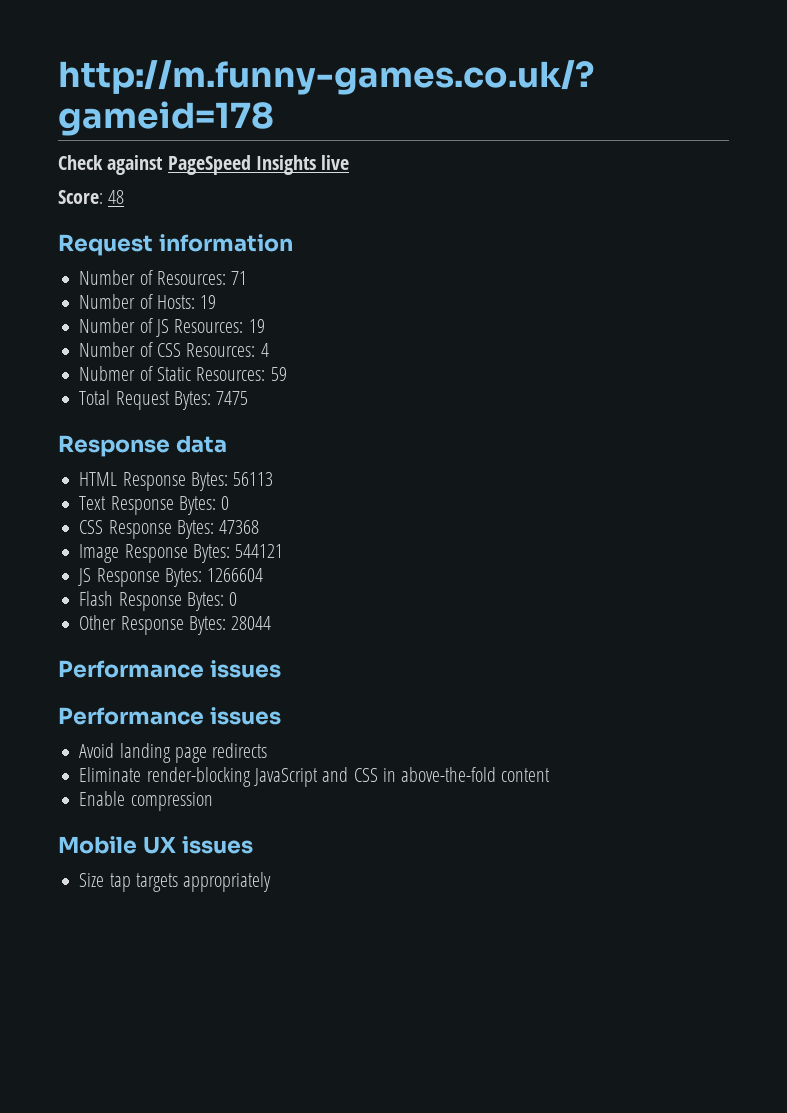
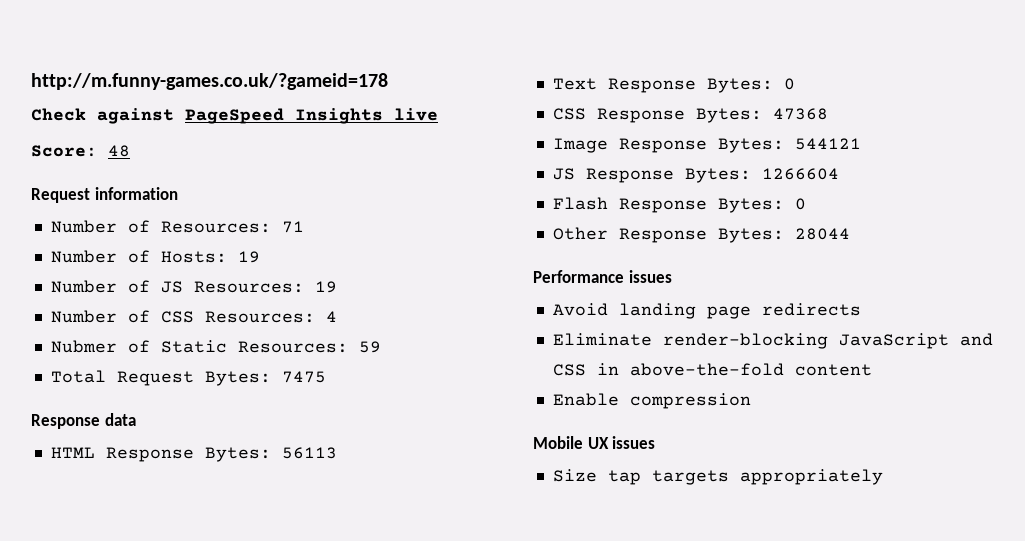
  Other Response Bytes: 28044
- Performance issues

